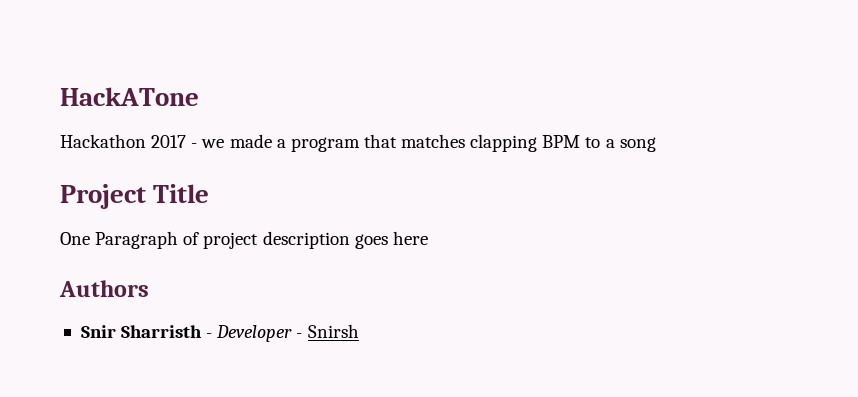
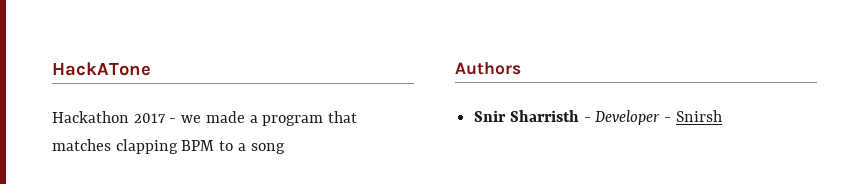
- Project Title
- One Paragraph of project description goes here

